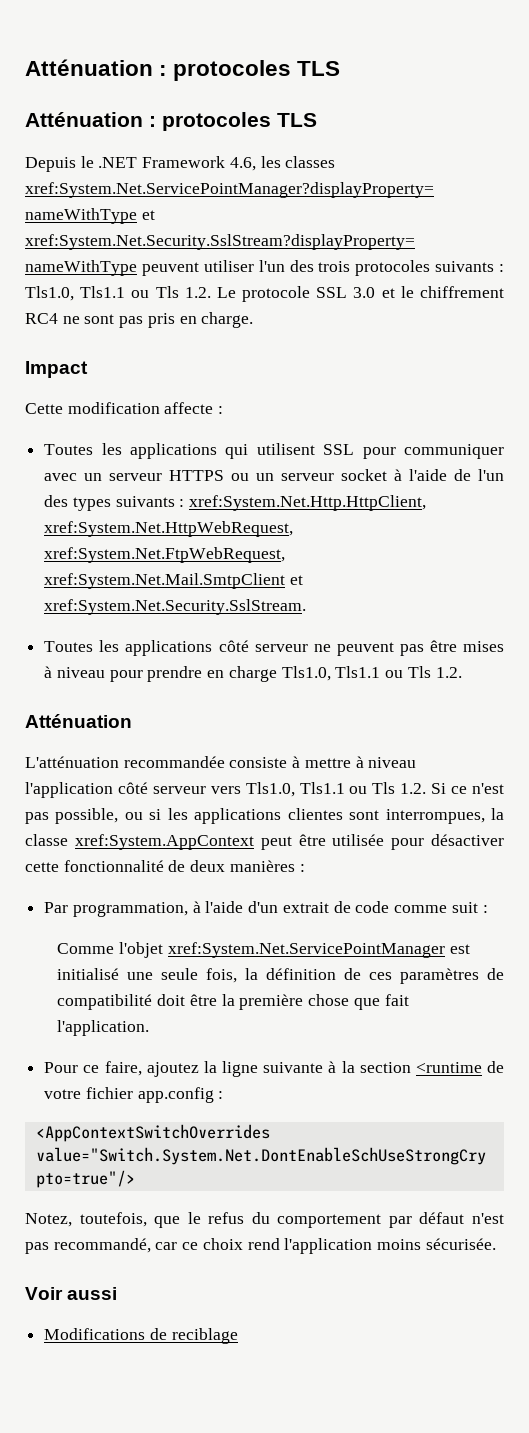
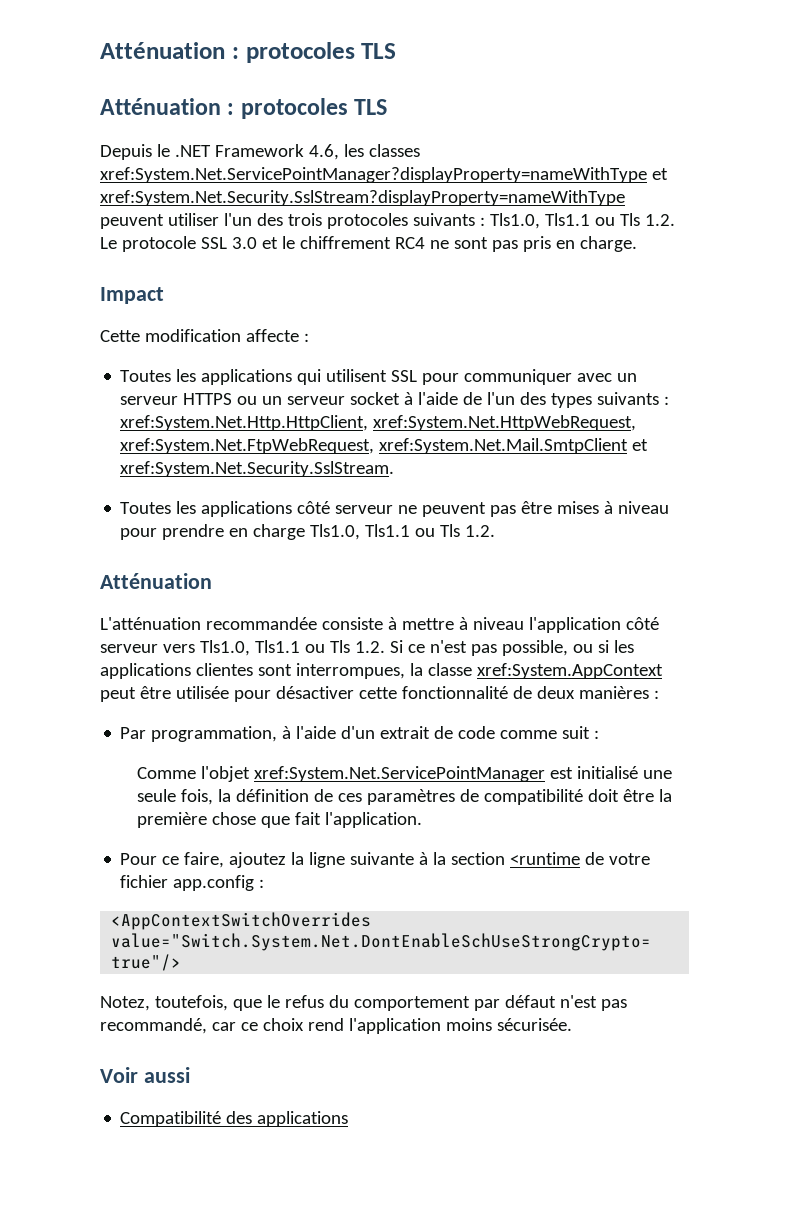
- Modifications de reciblage
+ Compatibilité des applications

